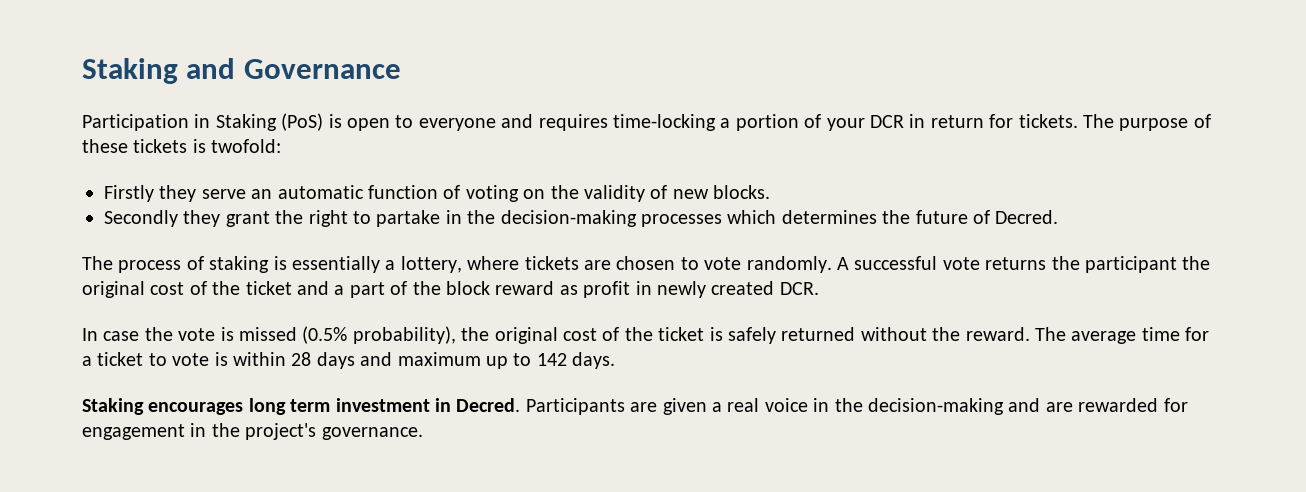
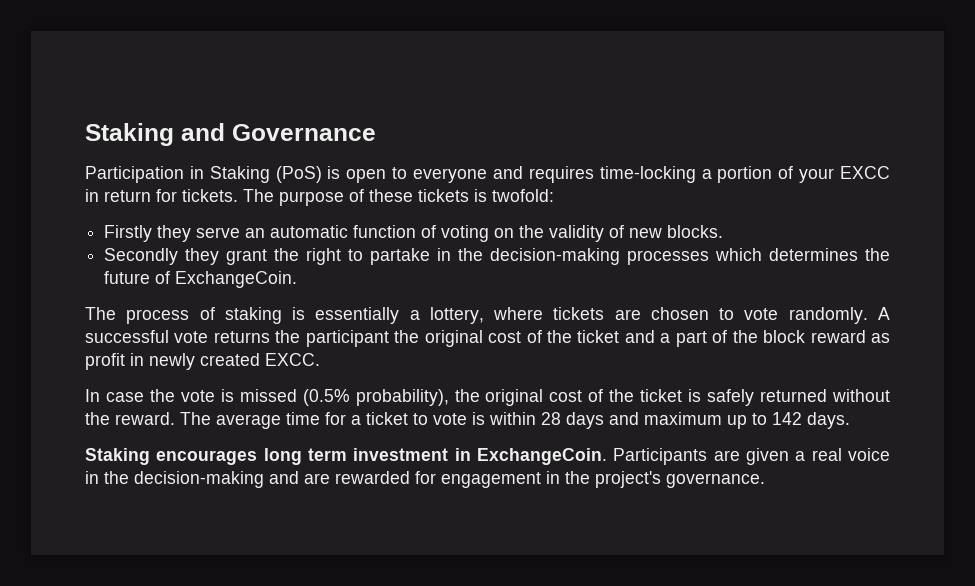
- Participation in Staking (PoS) is open to everyone and requires time-locking a portion of your DCR in return for tickets.
+ Participation in Staking (PoS) is open to everyone and requires time-locking a portion of your EXCC in return for tickets.
- Secondly they grant the right to partake in the decision-making processes which determines the future of Decred.
+ Secondly they grant the right to partake in the decision-making processes which determines the future of ExchangeCoin.
- A successful vote returns the participant the original cost of the ticket and a part of the block reward as profit in newly created DCR.
+ A successful vote returns the participant the original cost of the ticket and a part of the block reward as profit in newly created EXCC.
- Staking encourages long term investment in Decred.
+ Staking encourages long term investment in ExchangeCoin.

